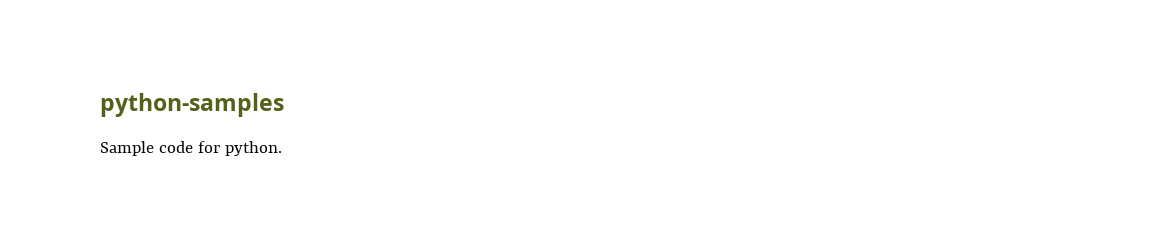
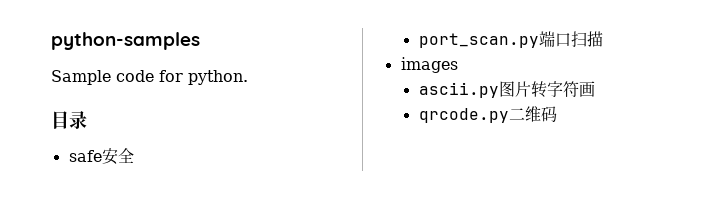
+ 目录
+ safe安全
+ port_scan.py端口扫描
+ images
+ ascii.py图片转字符画
+ qrcode.py二维码

